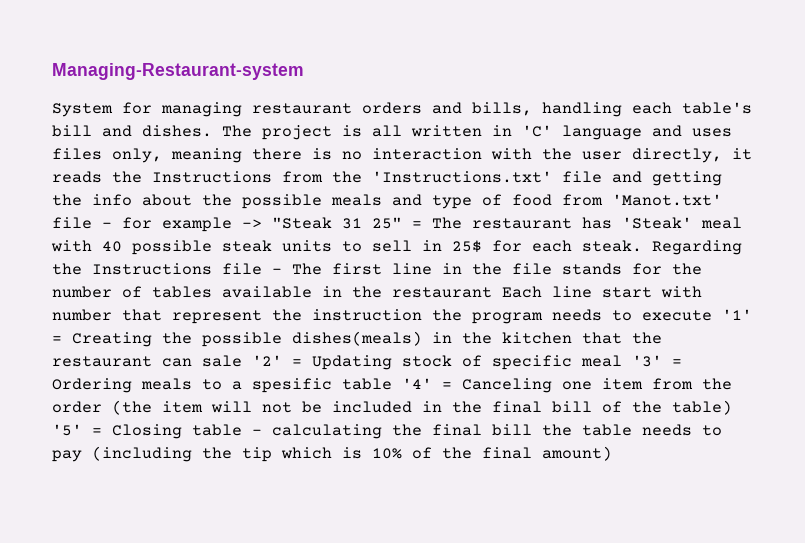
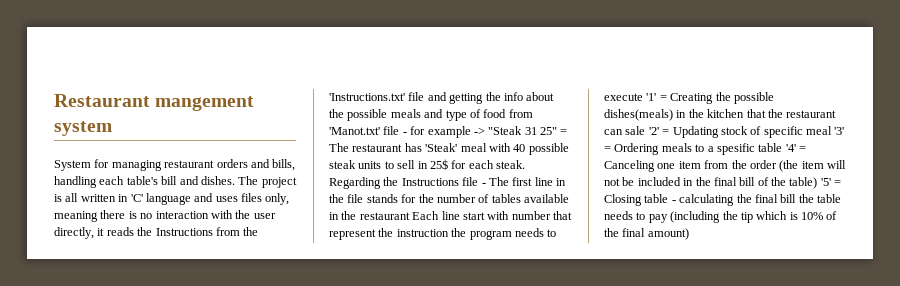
- Managing-Restaurant-system
+ Restaurant mangement system

